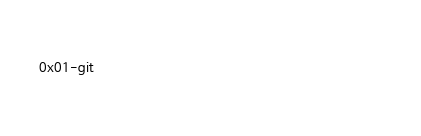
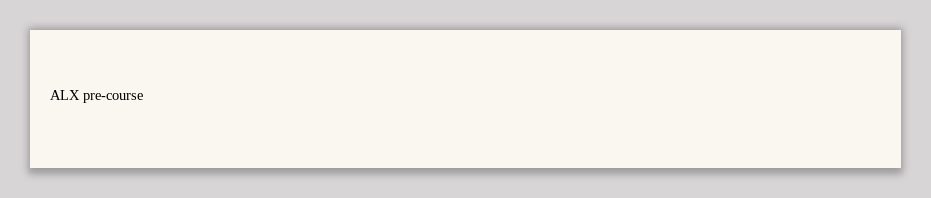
- 0x01-git
+ ALX pre-course

